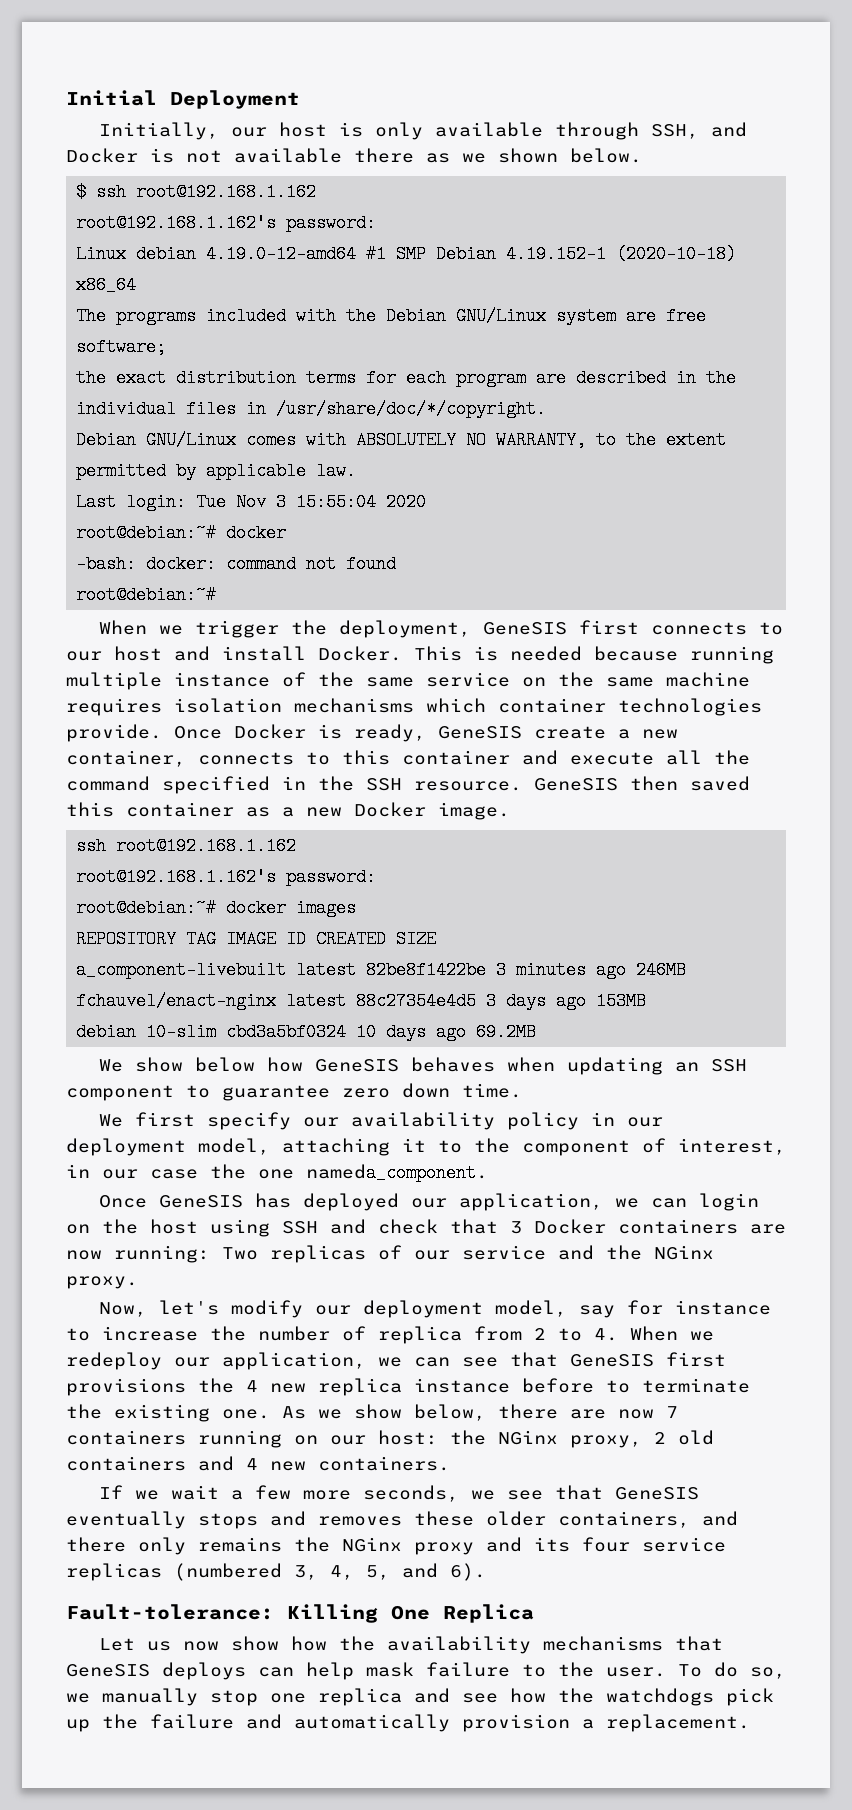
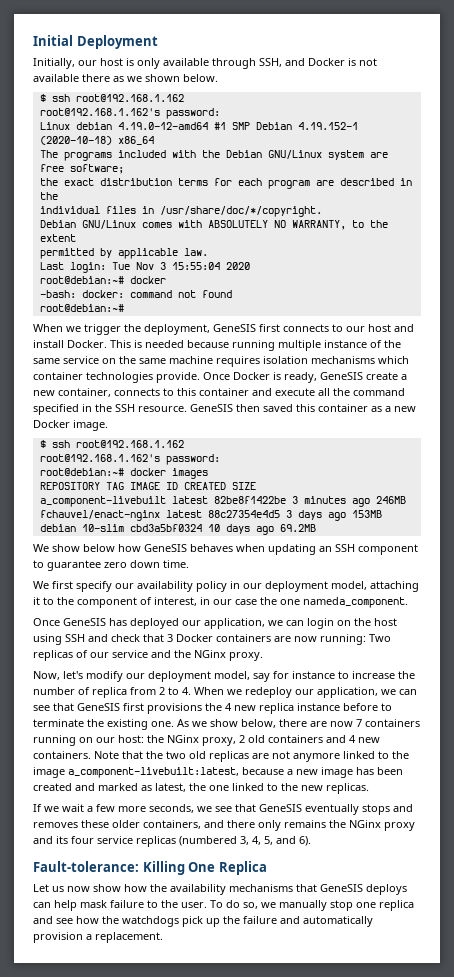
  GeneSIS then saved this container as a new Docker image.
- ssh root@192.168.1.162
+ $ ssh root@192.168.1.162
+ Note that the two old replicas are not anymore linked to the image a_component-livebuilt:latest, because a new image has been created and marked as latest, the one linked to the new replicas.

